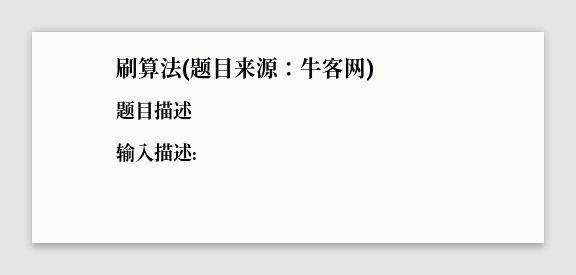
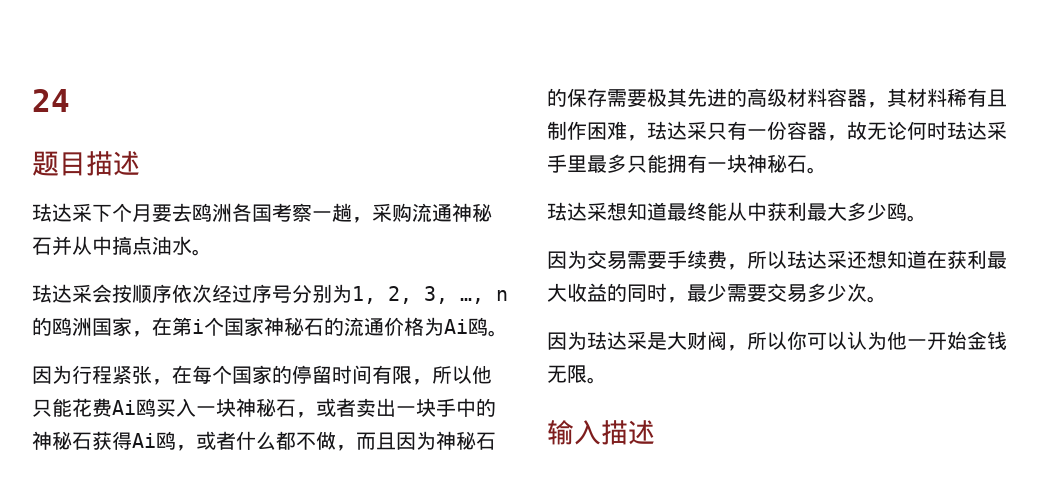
- 刷算法(题目来源：牛客网)
+ 24
  题目描述
+ 珐达采下个月要去鸥洲各国考察一趟，采购流通神秘石并从中搞点油水。
+ 珐达采会按顺序依次经过序号分别为1, 2, 3, …, n的鸥洲国家，在第i个国家神秘石的流通价格为Ai鸥。
+ 因为行程紧张，在每个国家的停留时间有限，所以他只能花费Ai鸥买入一块神秘石，或者卖出一块手中的神秘石获得Ai鸥，或者什么都不做，而且因为神秘石的保存需要极其先进的高级材料容器，其材料稀有且制作困难，珐达采只有一份容器，故无论何时珐达采手里最多只能拥有一块神秘石。
+ 珐达采想知道最终能从中获利最大多少鸥。
+ 因为交易需要手续费，所以珐达采还想知道在获利最大收益的同时，最少需要交易多少次。
+ 因为珐达采是大财阀，所以你可以认为他一开始金钱无限。
- 输入描述:
+ 输入描述

